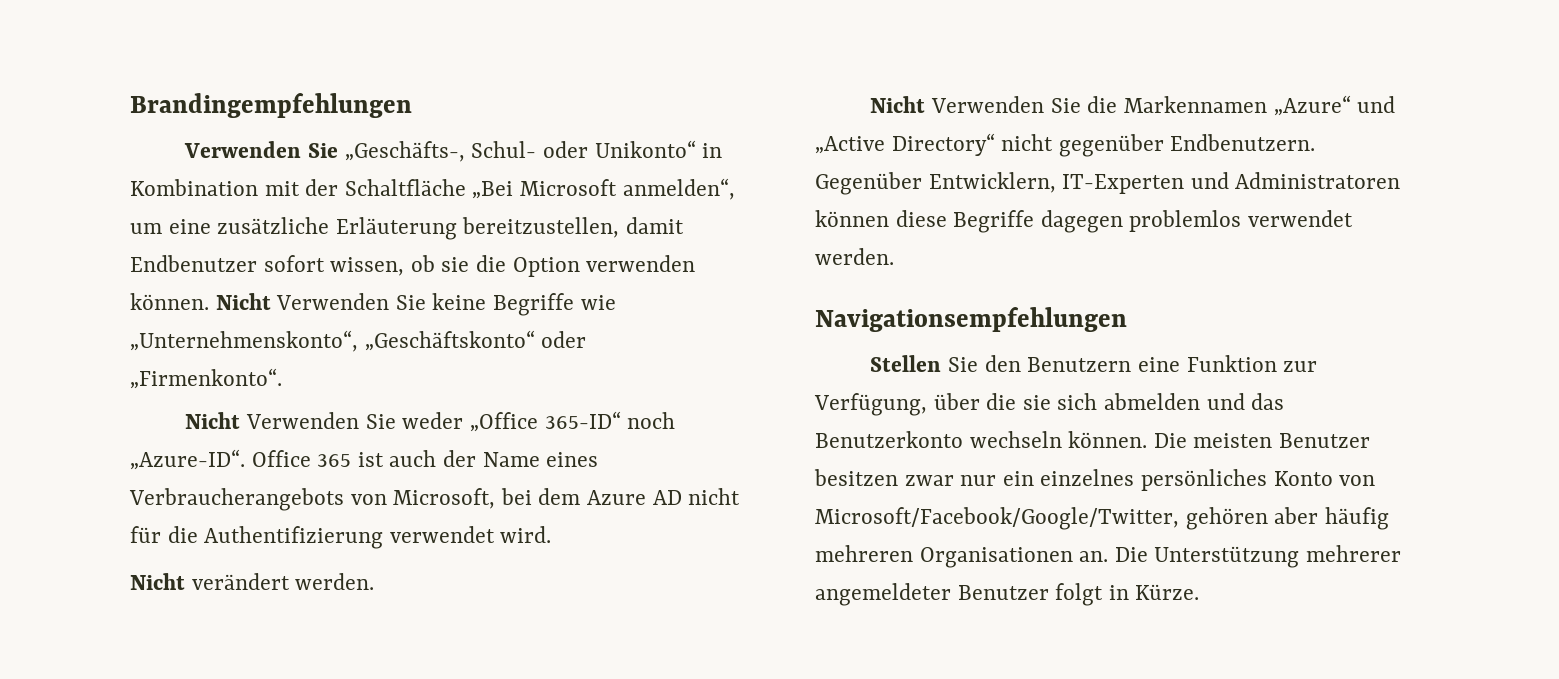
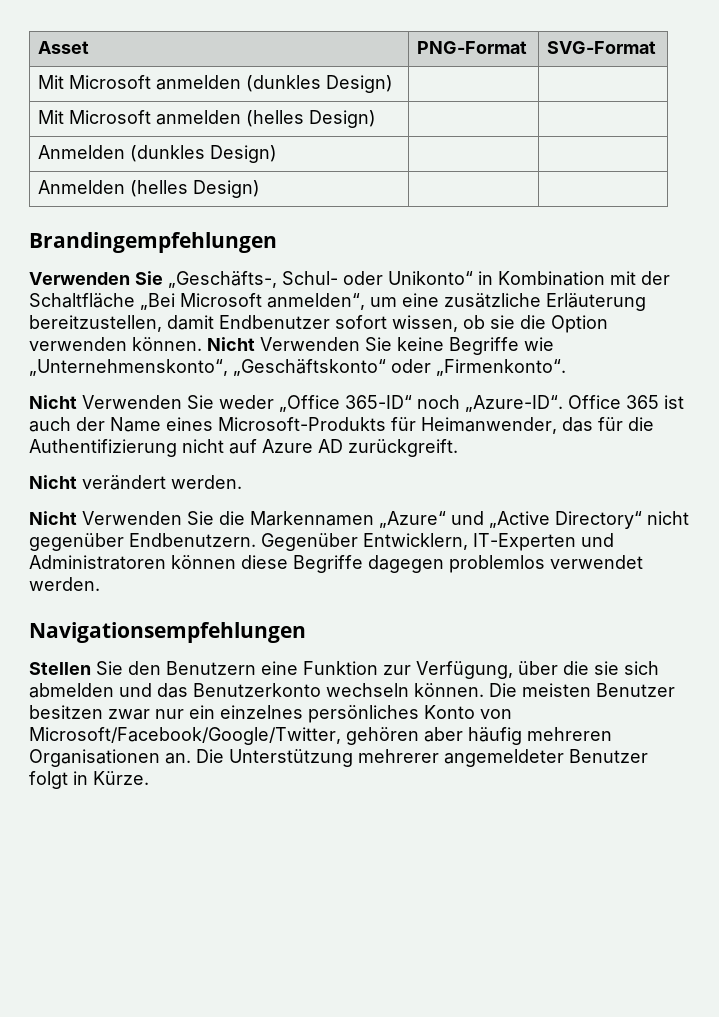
+ Asset | PNG-Format | SVG-Format
+ Mit Microsoft anmelden (dunkles Design) | |
+ Mit Microsoft anmelden (helles Design) | |
+ Anmelden (dunkles Design) | |
+ Anmelden (helles Design) | |
- Office 365 ist auch der Name eines Verbraucherangebots von Microsoft, bei dem Azure AD nicht für die Authentifizierung verwendet wird.
+ Office 365 ist auch der Name eines Microsoft-Produkts für Heimanwender, das für die Authentifizierung nicht auf Azure AD zurückgreift.

